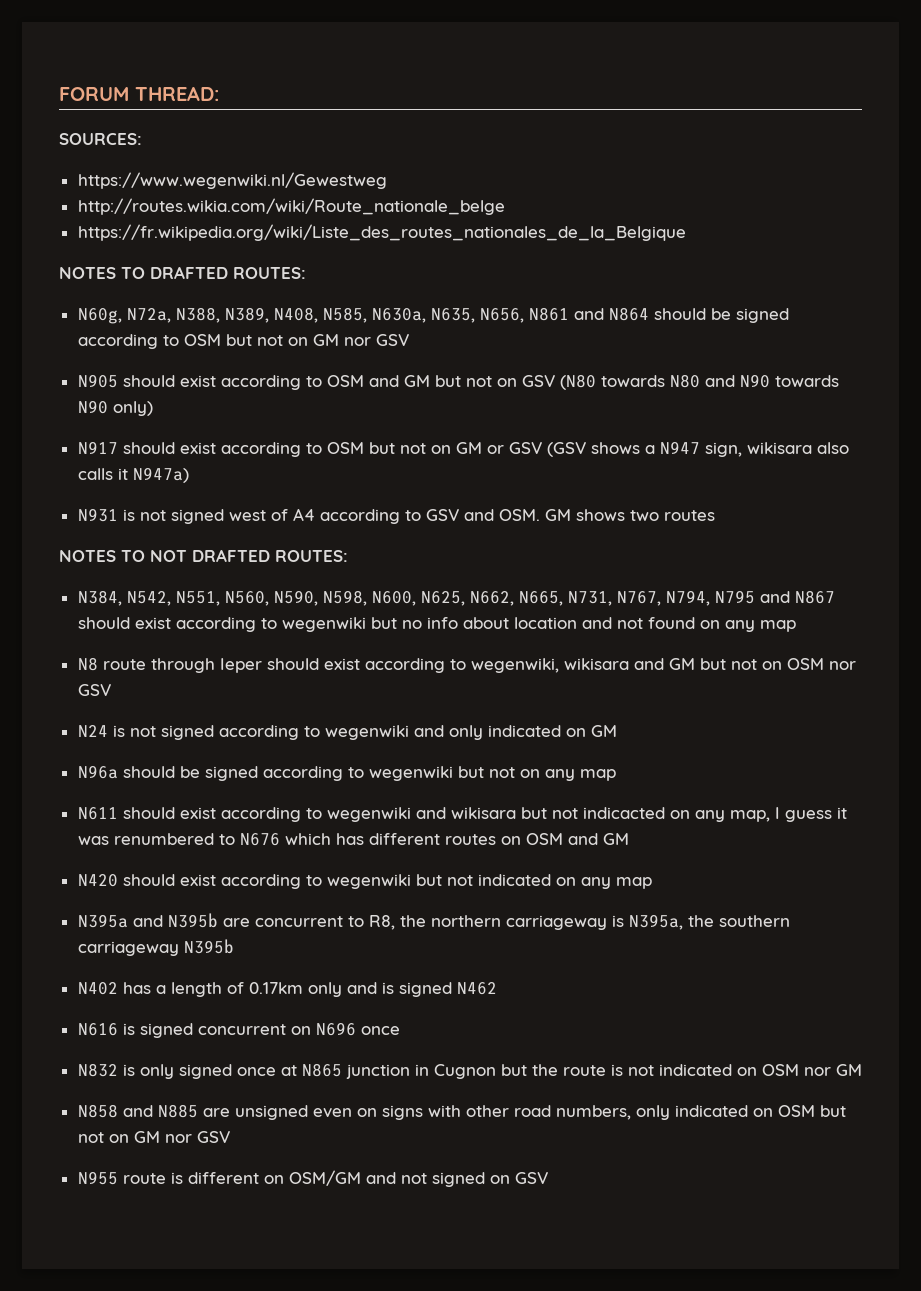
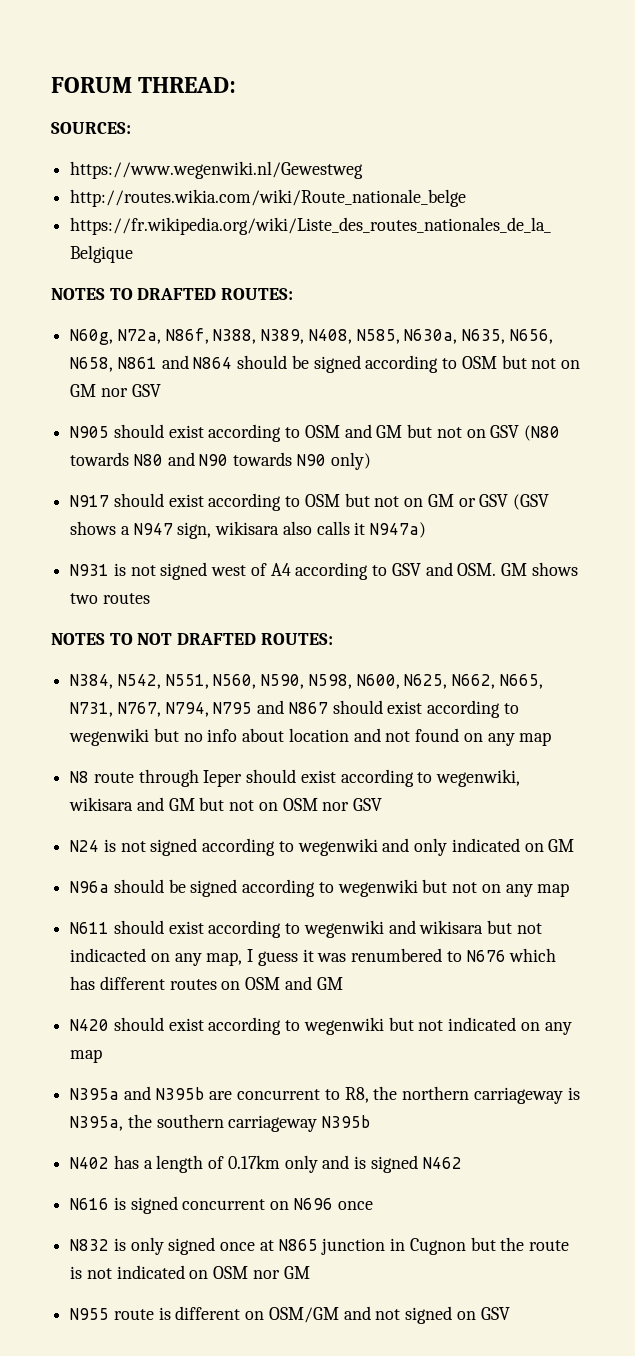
- N60g, N72a, N388, N389, N408, N585, N630a, N635, N656, N861 and N864 should be signed according to OSM but not on GM nor GSV
+ N60g, N72a, N86f, N388, N389, N408, N585, N630a, N635, N656, N658, N861 and N864 should be signed according to OSM but not on GM nor GSV
- N858 and N885 are unsigned even on signs with other road numbers, only indicated on OSM but not on GM nor GSV

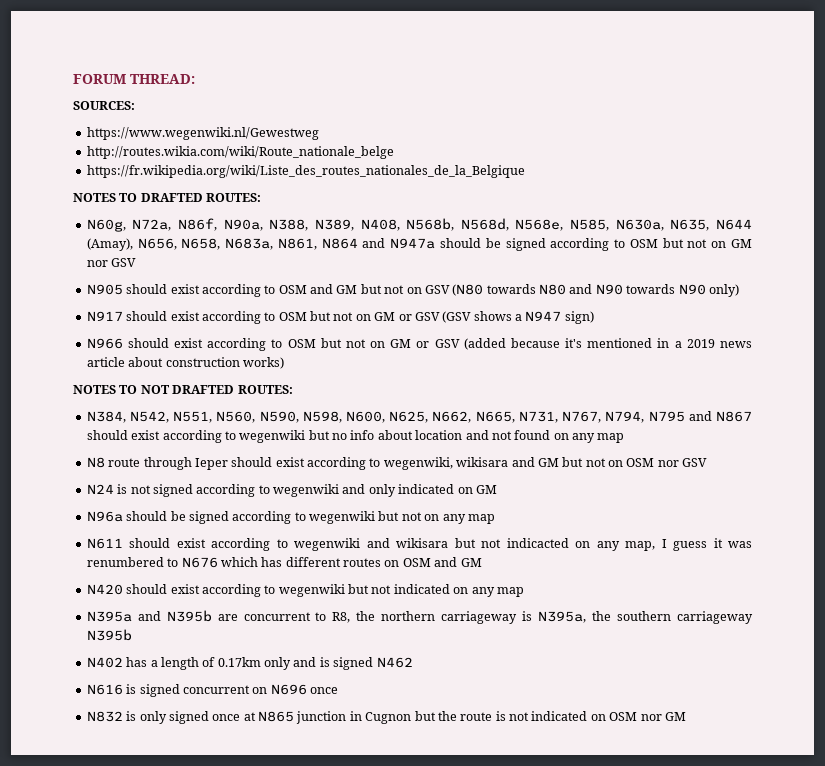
- N60g, N72a, N86f, N388, N389, N408, N585, N630a, N635, N656, N658, N861 and N864 should be signed according to OSM but not on GM nor GSV
+ N60g, N72a, N86f, N90a, N388, N389, N408, N568b, N568d, N568e, N585, N630a, N635, N644 (Amay), N656, N658, N683a, N861, N864 and N947a should be signed according to OSM but not on GM nor GSV
- N917 should exist according to OSM but not on GM or GSV (GSV shows a N947 sign, wikisara also calls it N947a)
- N931 is not signed west of A4 according to GSV and OSM. GM shows two routes
+ N917 should exist according to OSM but not on GM or GSV (GSV shows a N947 sign)
+ N966 should exist according to OSM but not on GM or GSV (added because it's mentioned in a 2019 news article about construction works)
- N955 route is different on OSM/GM and not signed on GSV

